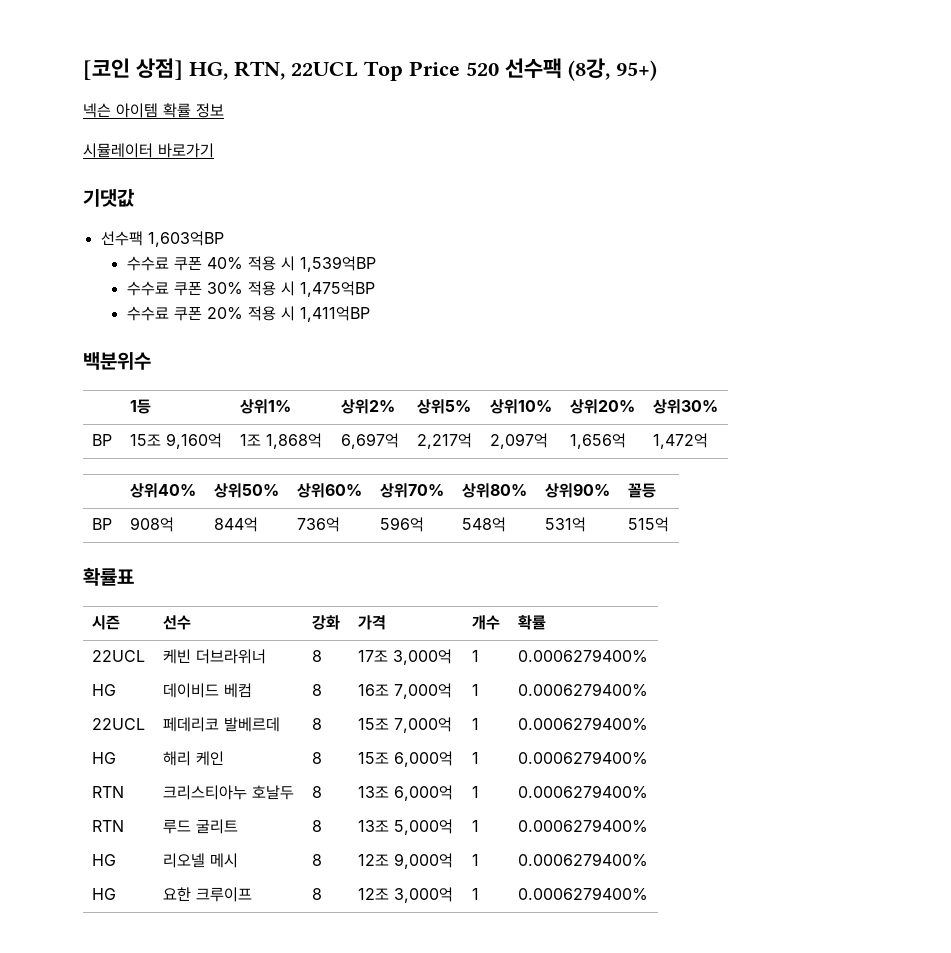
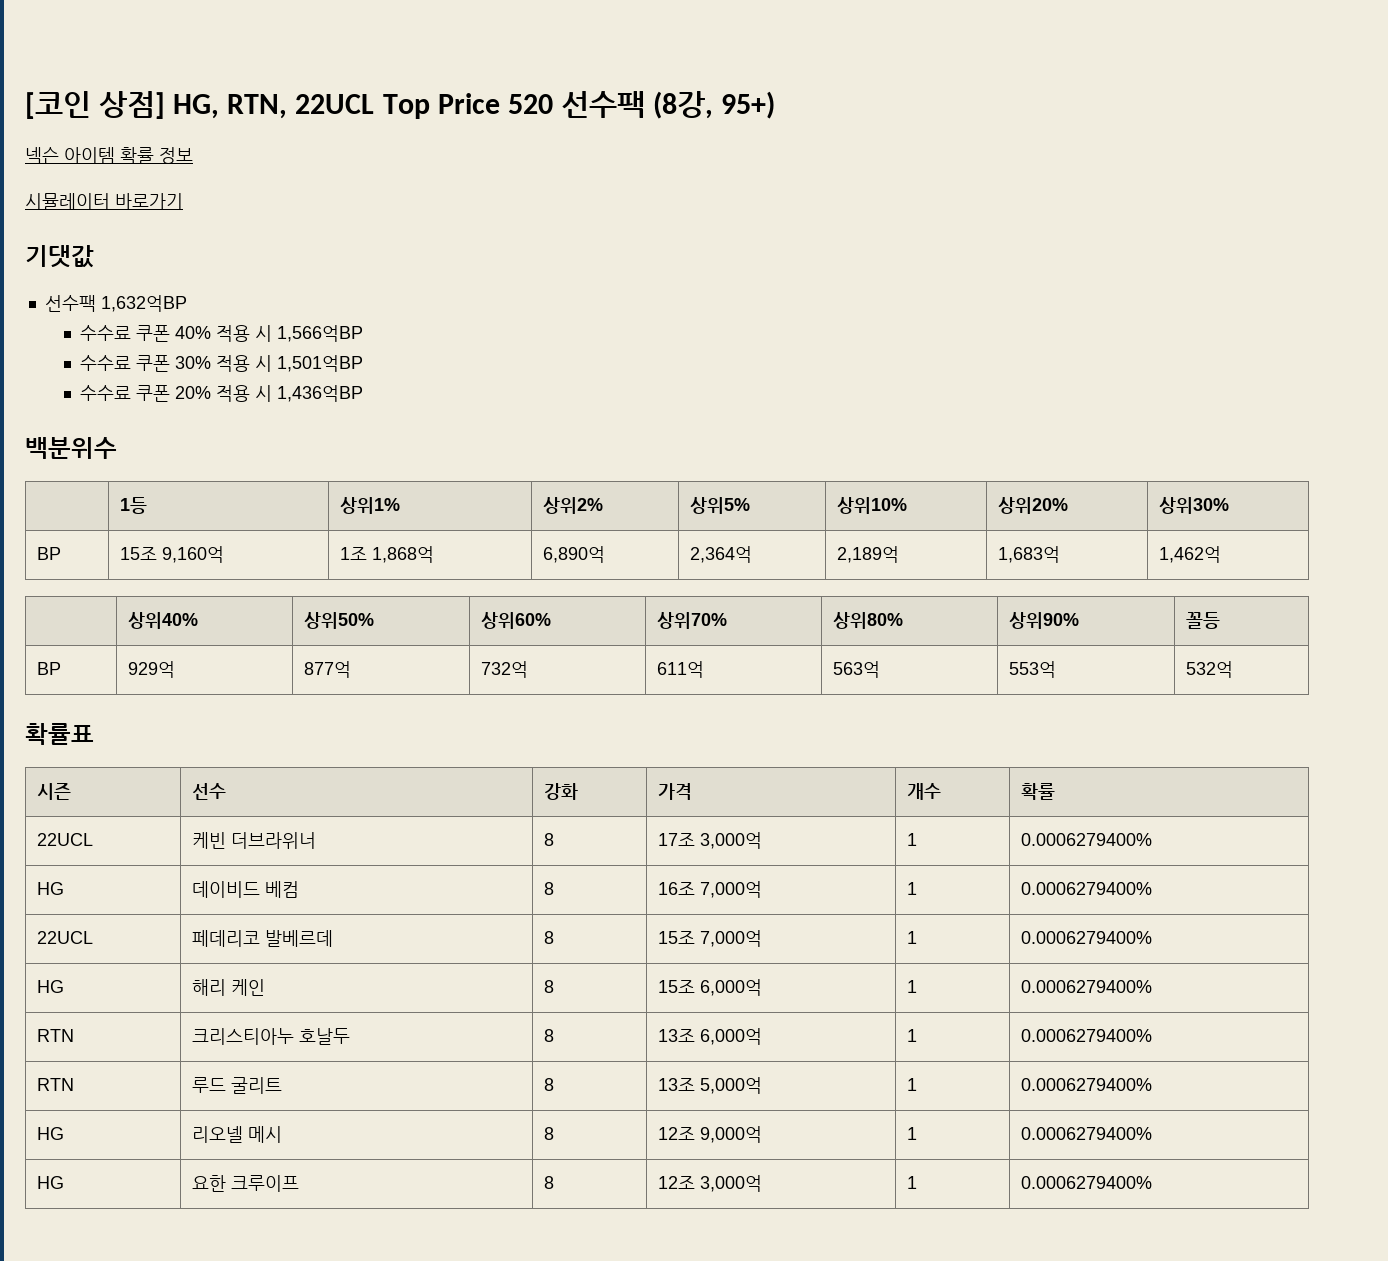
- 선수팩 1,603억BP
+ 선수팩 1,632억BP
- 수수료 쿠폰 40% 적용 시 1,539억BP
+ 수수료 쿠폰 40% 적용 시 1,566억BP
- 수수료 쿠폰 30% 적용 시 1,475억BP
+ 수수료 쿠폰 30% 적용 시 1,501억BP
- 수수료 쿠폰 20% 적용 시 1,411억BP
+ 수수료 쿠폰 20% 적용 시 1,436억BP
- BP | 15조 9,160억 | 1조 1,868억 | 6,697억 | 2,217억 | 2,097억 | 1,656억 | 1,472억
+ BP | 15조 9,160억 | 1조 1,868억 | 6,890억 | 2,364억 | 2,189억 | 1,683억 | 1,462억
- BP | 908억 | 844억 | 736억 | 596억 | 548억 | 531억 | 515억
+ BP | 929억 | 877억 | 732억 | 611억 | 563억 | 553억 | 532억

